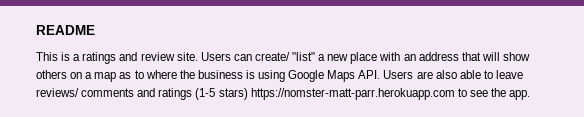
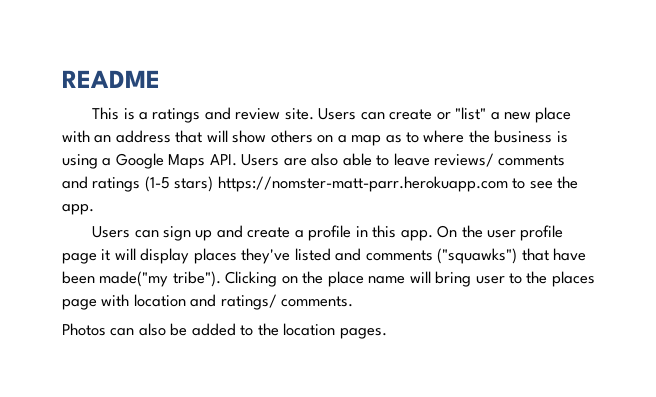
- Users can create/ "list" a new place with an address that will show others on a map as to where the business is using Google Maps API. Users are also able to leave reviews/ comments and ratings (1-5 stars) https://nomster-matt-parr.herokuapp.com to see the app.
+ Users can create or "list" a new place with an address that will show others on a map as to where the business is using a Google Maps API. Users are also able to leave reviews/ comments and ratings (1-5 stars) https://nomster-matt-parr.herokuapp.com to see the app.
+ Users can sign up and create a profile in this app. On the user profile page it will display places they've listed and comments ("squawks") that have been made("my tribe"). Clicking on the place name will bring user to the places page with location and ratings/ comments.
+ Photos can also be added to the location pages.

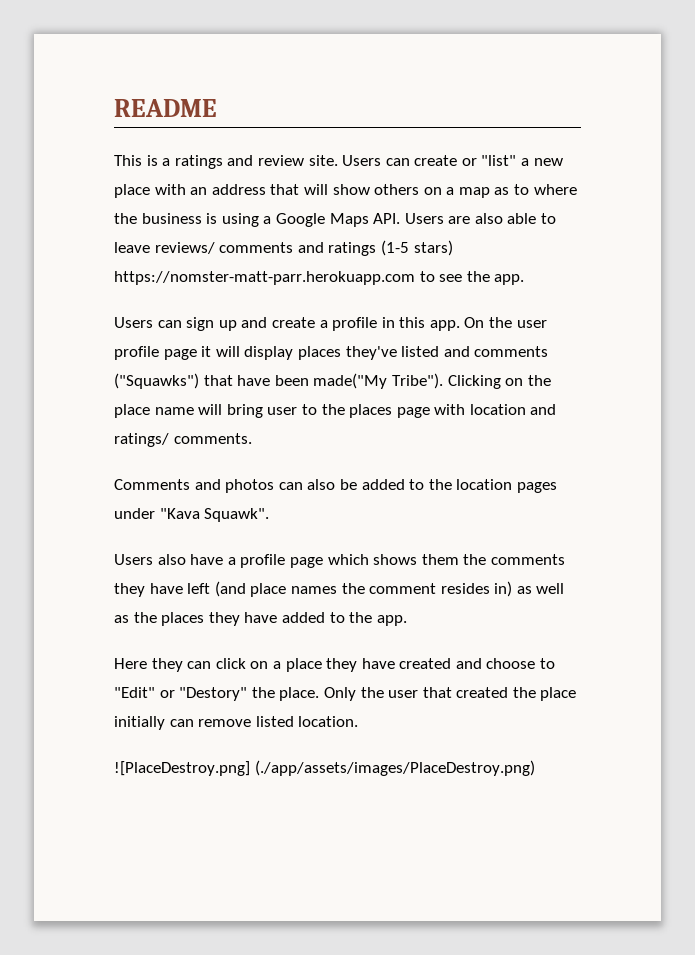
- On the user profile page it will display places they've listed and comments ("squawks") that have been made("my tribe").
+ On the user profile page it will display places they've listed and comments ("Squawks") that have been made("My Tribe").
- Photos can also be added to the location pages.
+ Comments and photos can also be added to the location pages under "Kava Squawk".
+ Users also have a profile page which shows them the comments they have left (and place names the comment resides in) as well as the places they have added to the app.
+ Here they can click on a place they have created and choose to "Edit" or "Destory" the place. Only the user that created the place initially can remove listed location.
+ ![PlaceDestroy.png] (./app/assets/images/PlaceDestroy.png)

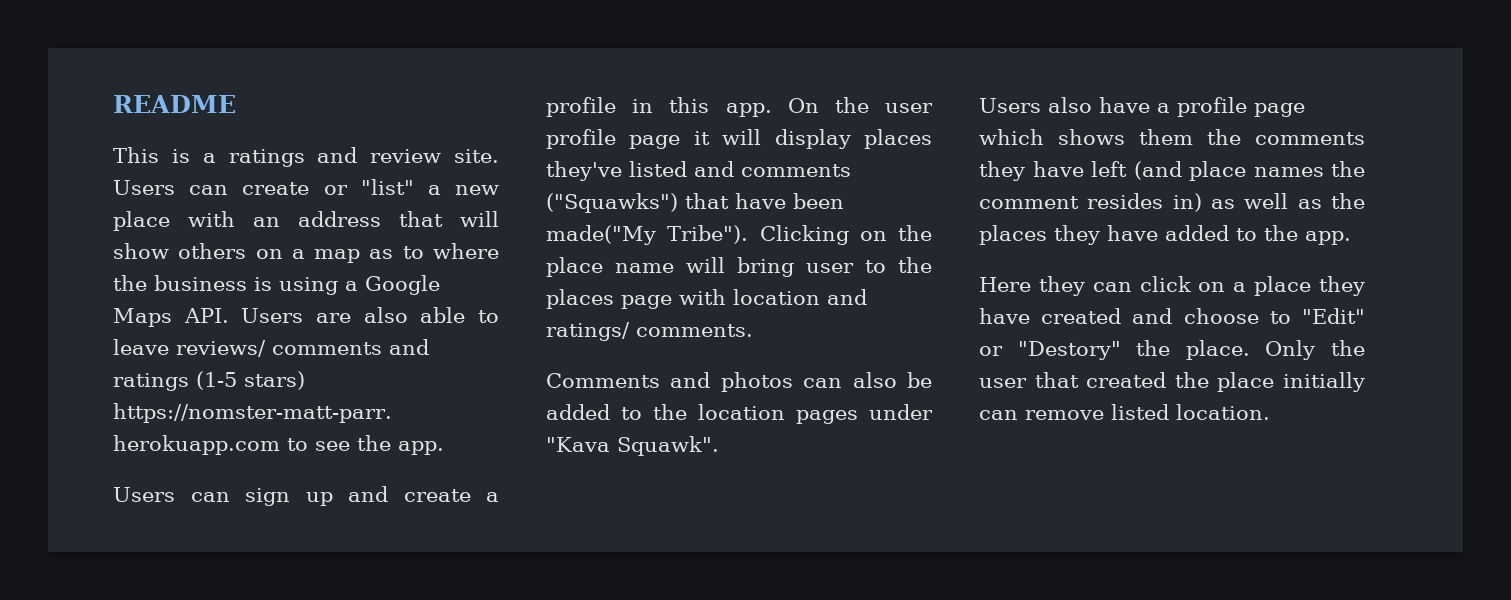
- ![PlaceDestroy.png] (./app/assets/images/PlaceDestroy.png)

